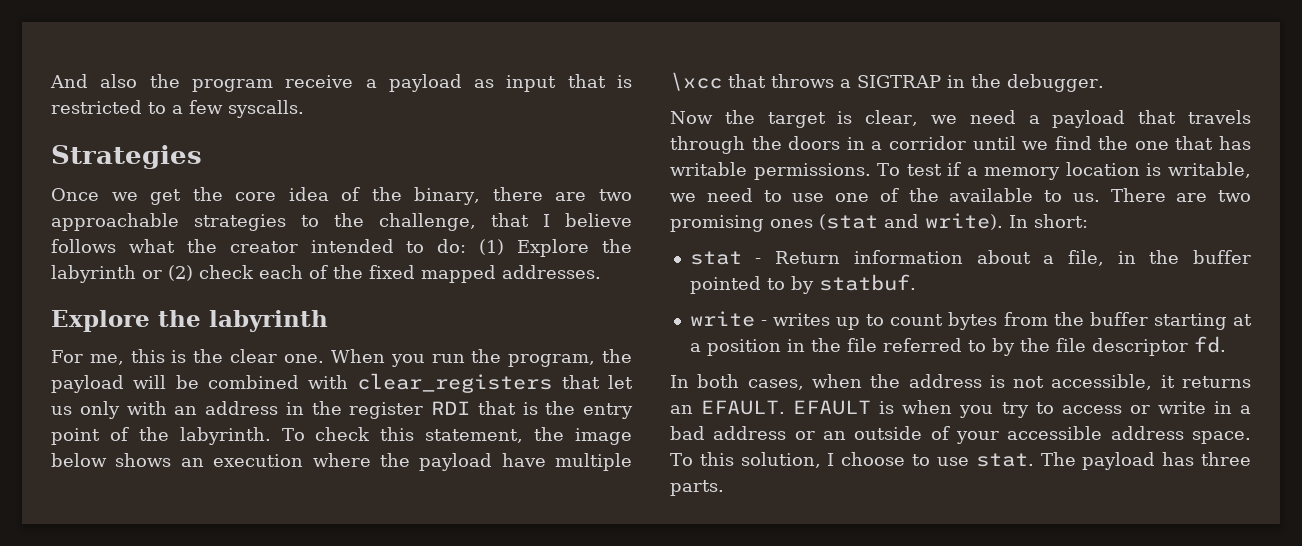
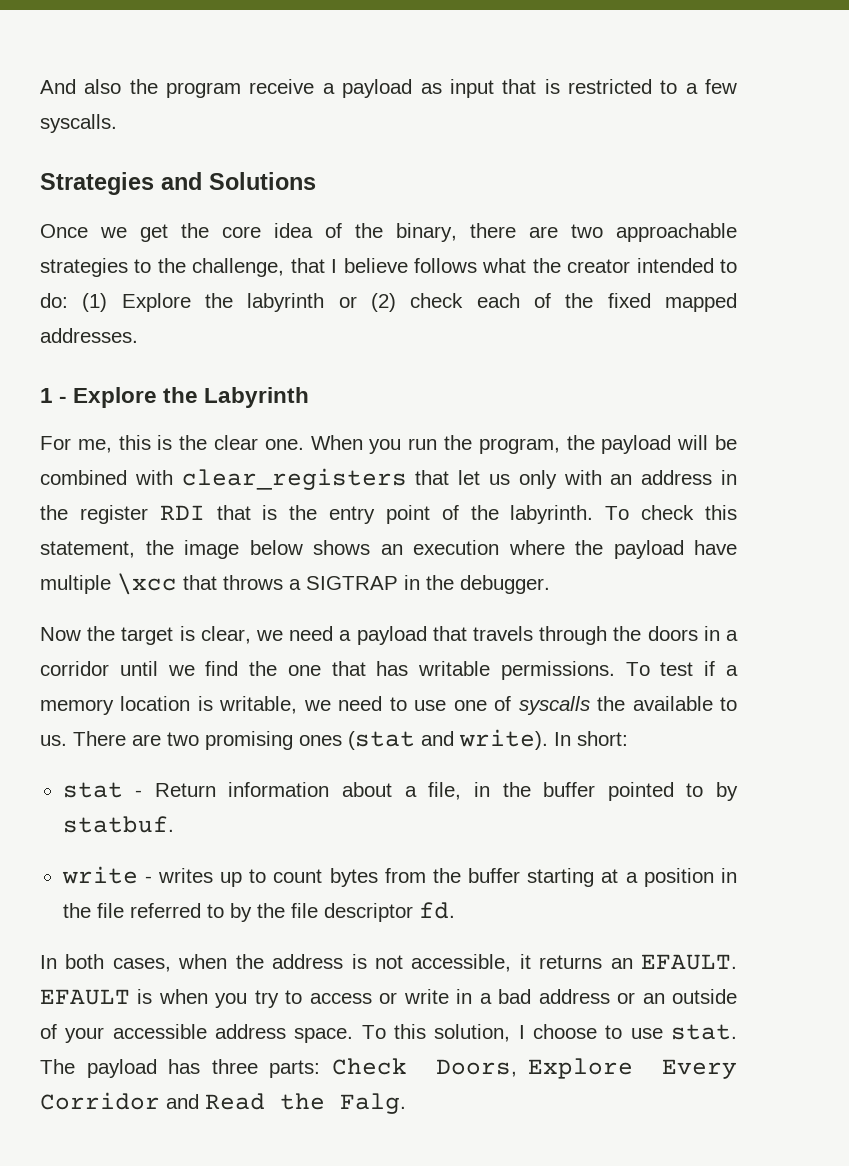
- Strategies
+ Strategies and Solutions
  Once we get the core idea of the binary, there are two approachable strategies to the challenge, that I believe follows what the creator intended to do: (1) Explore the labyrinth or (2) check each of the fixed mapped addresses.
- Explore the labyrinth
+ 1 - Explore the Labyrinth
- To test if a memory location is writable, we need to use one of the available to us.
+ To test if a memory location is writable, we need to use one of syscalls the available to us.
- The payload has three parts.
+ The payload has three parts: Check Doors, Explore Every Corridor and Read the Falg.

